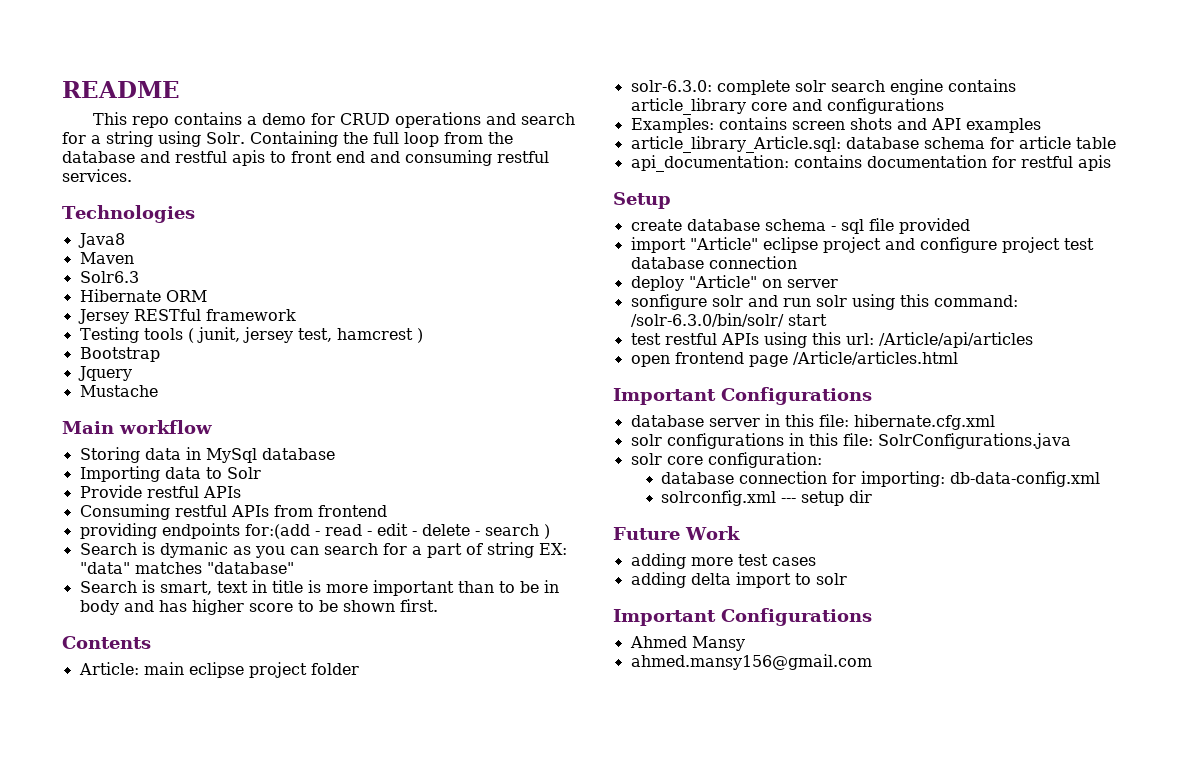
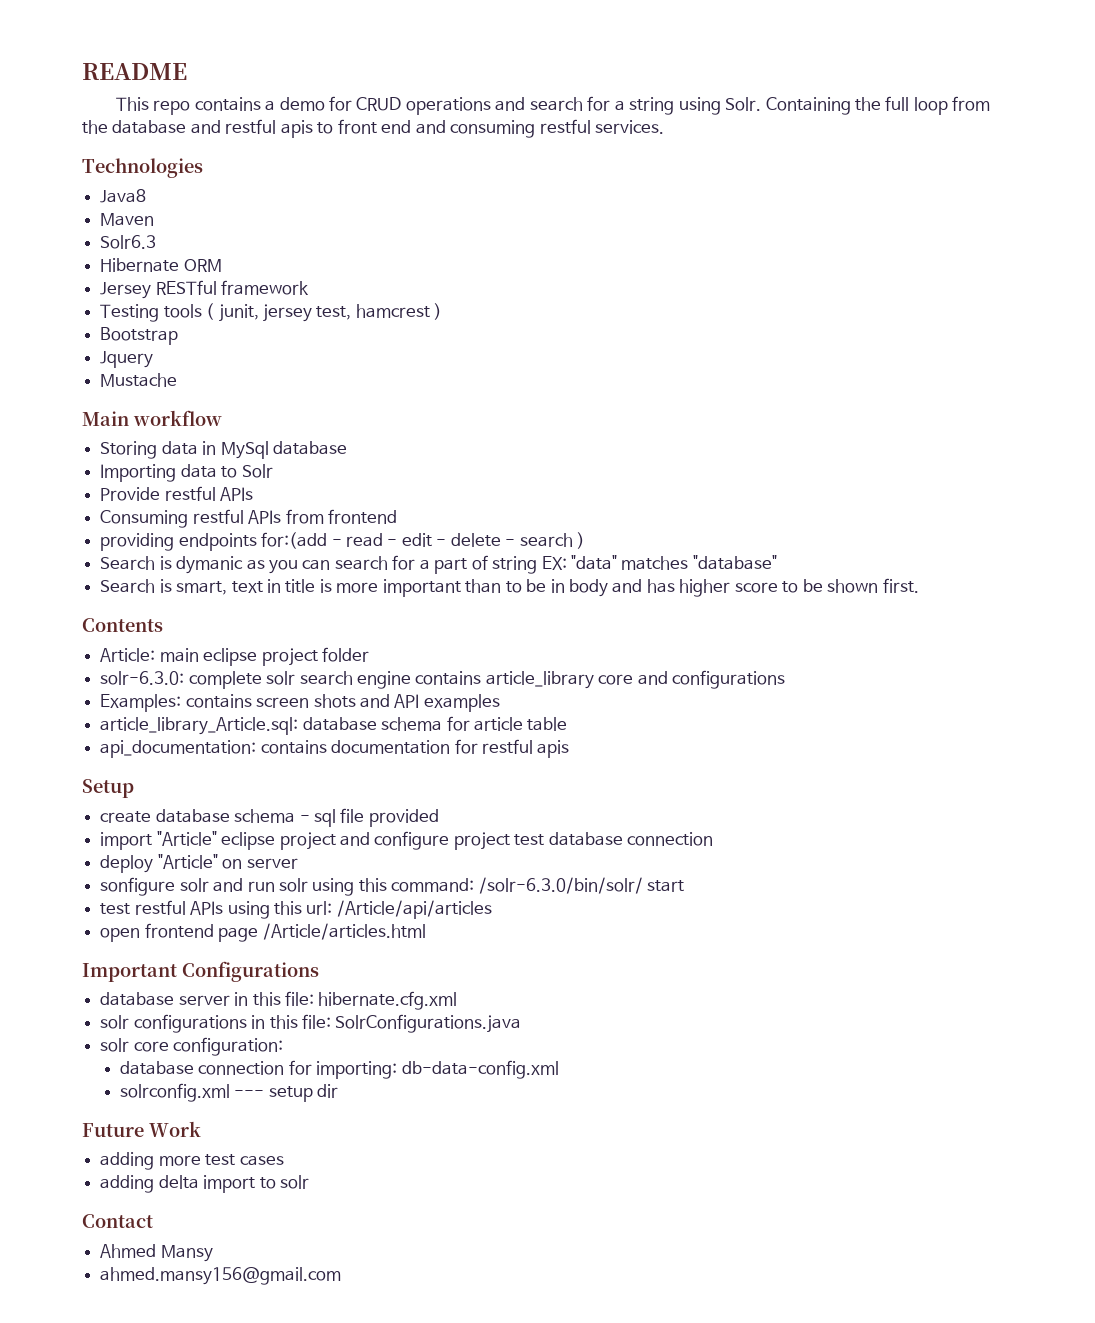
  adding delta import to solr
- Important Configurations
+ Contact

